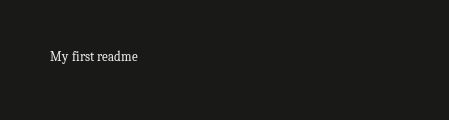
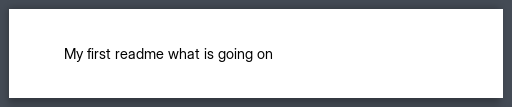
- My first readme
+ My first readme what is going on

